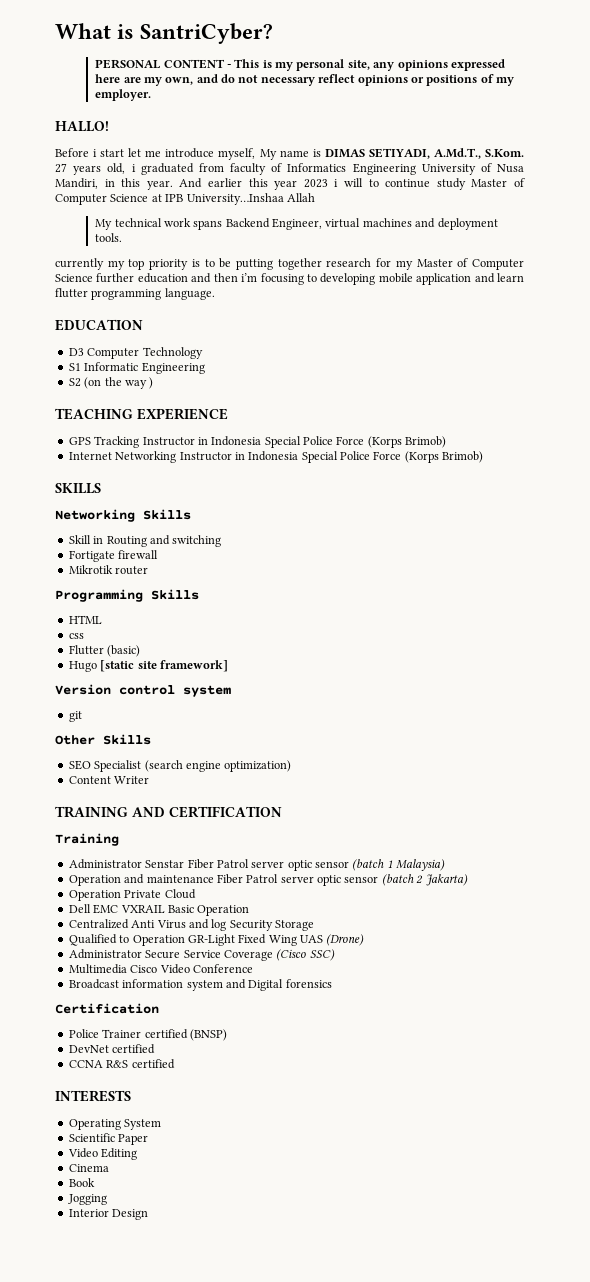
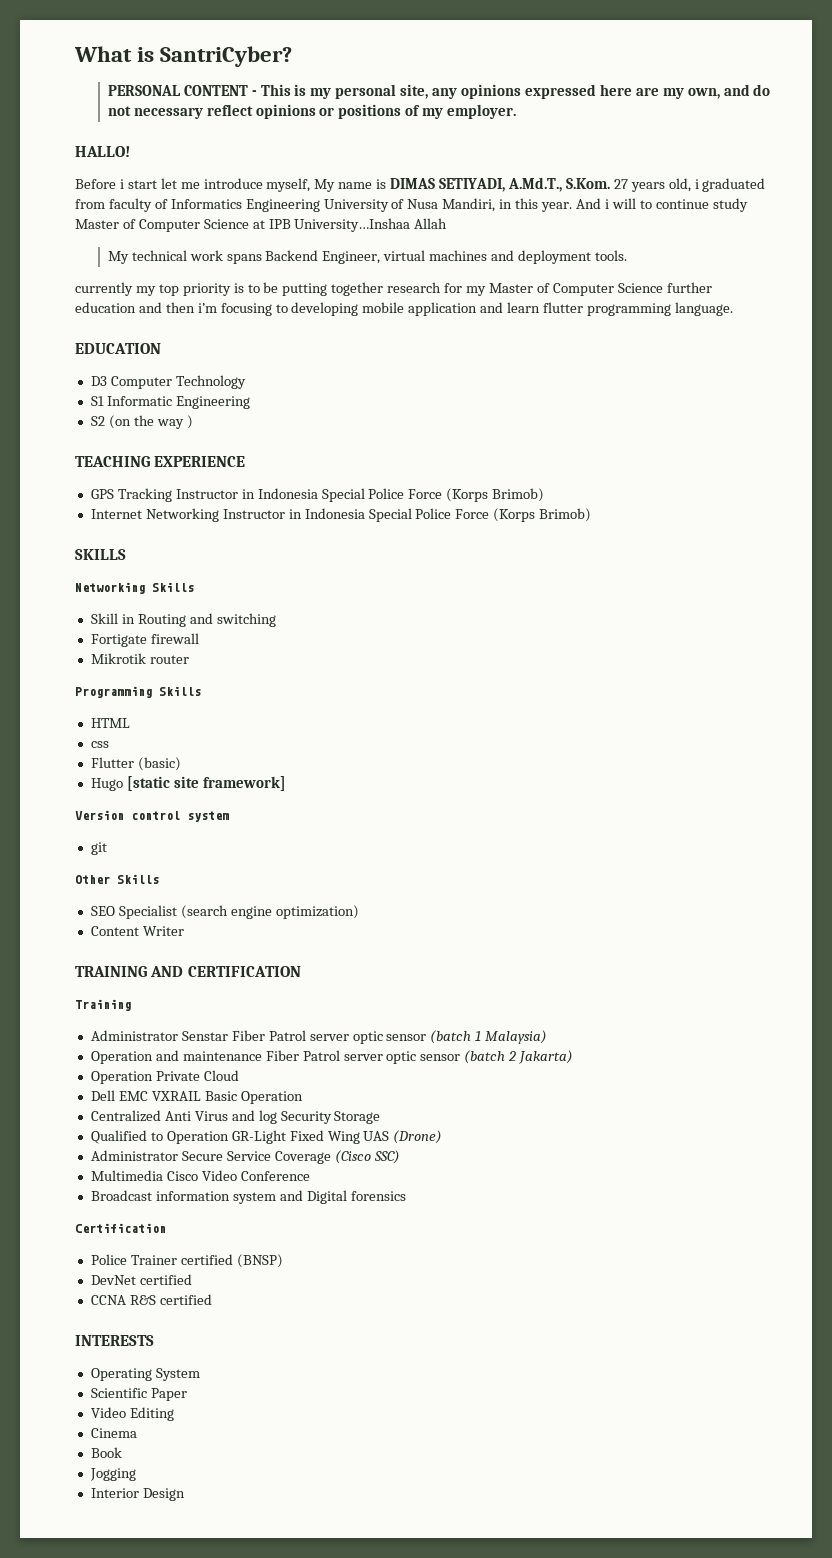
- And earlier this year 2023 i will to continue study Master of Computer Science at IPB University…Inshaa Allah
+ And i will to continue study Master of Computer Science at IPB University…Inshaa Allah

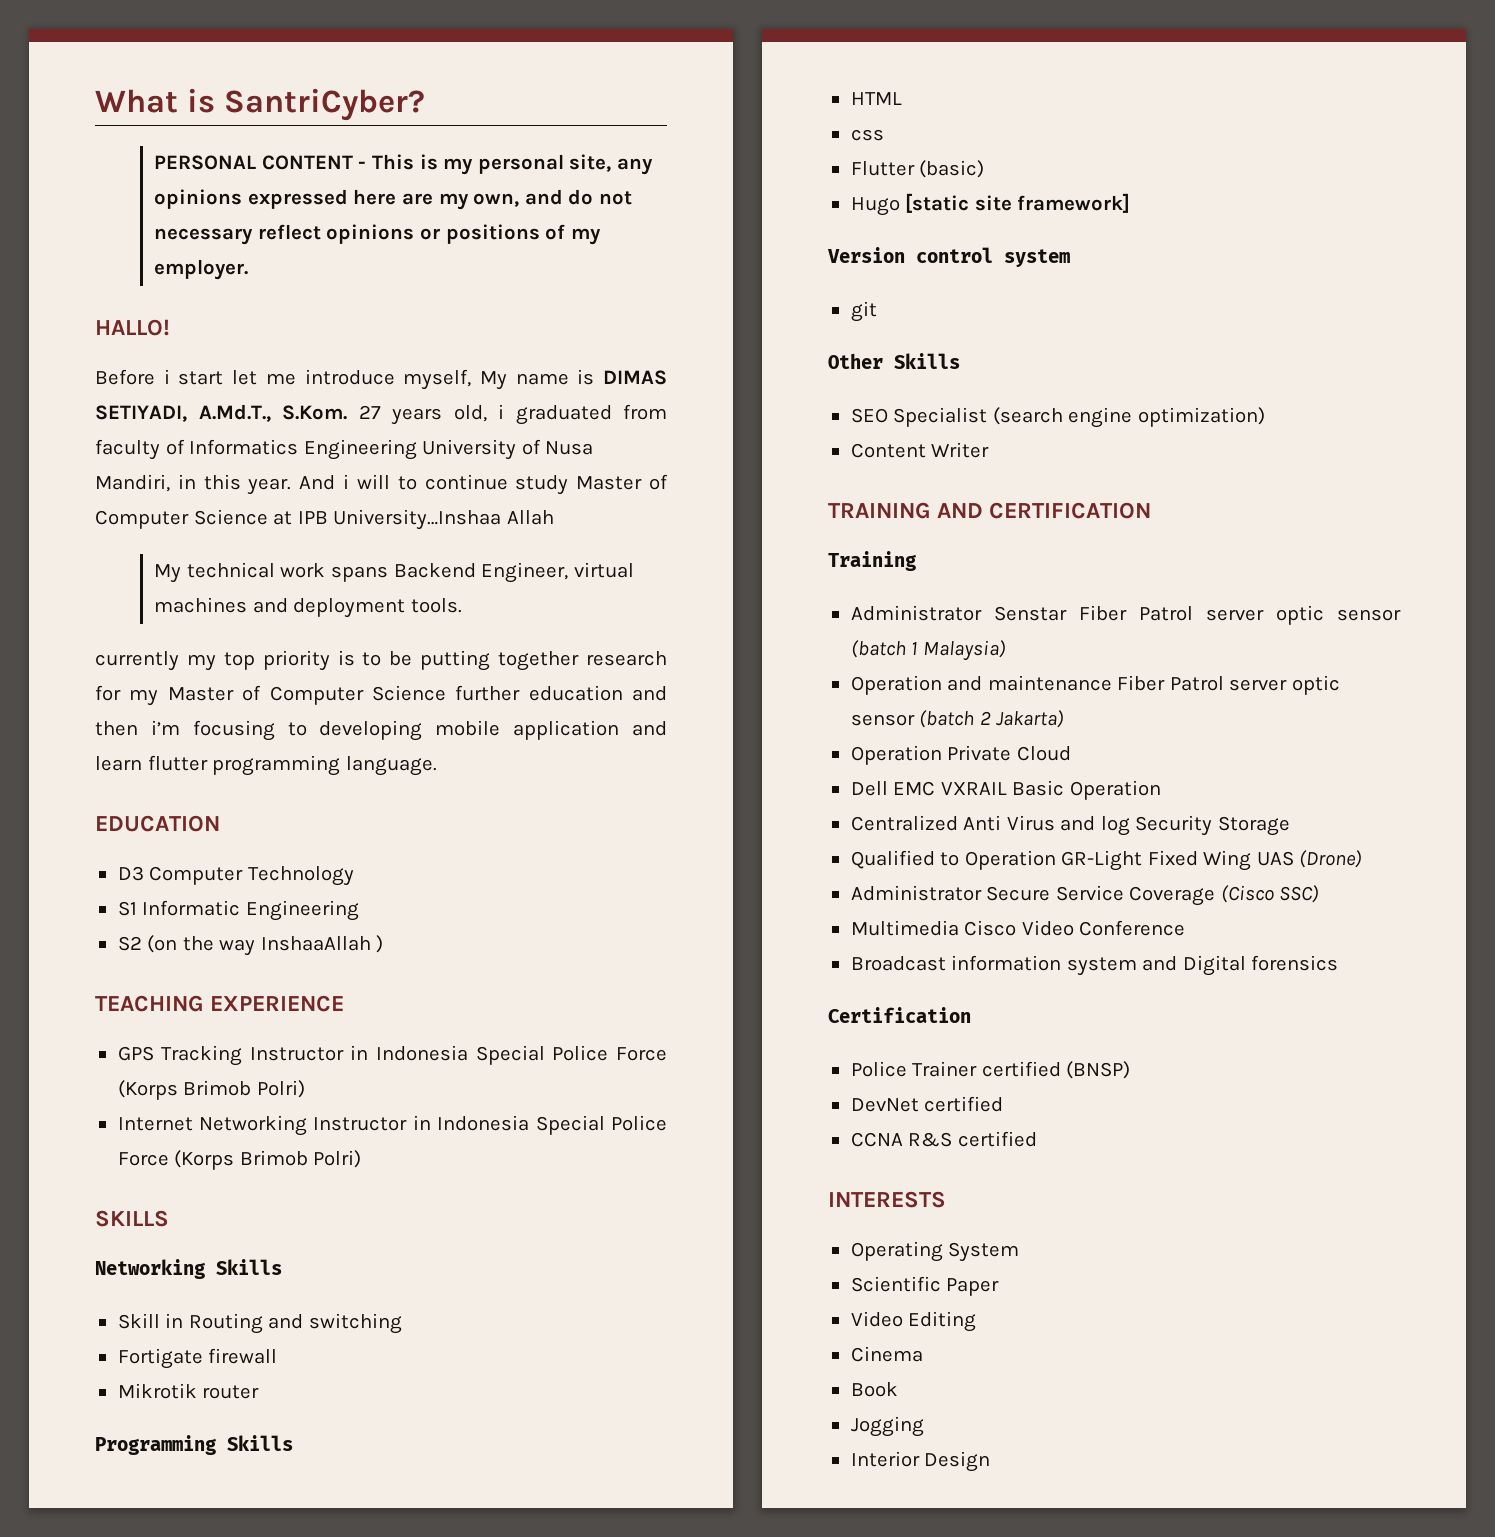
- S2 (on the way )
+ S2 (on the way InshaaAllah )
- GPS Tracking Instructor in Indonesia Special Police Force (Korps Brimob)
+ GPS Tracking Instructor in Indonesia Special Police Force (Korps Brimob Polri)
- Internet Networking Instructor in Indonesia Special Police Force (Korps Brimob)
+ Internet Networking Instructor in Indonesia Special Police Force (Korps Brimob Polri)

